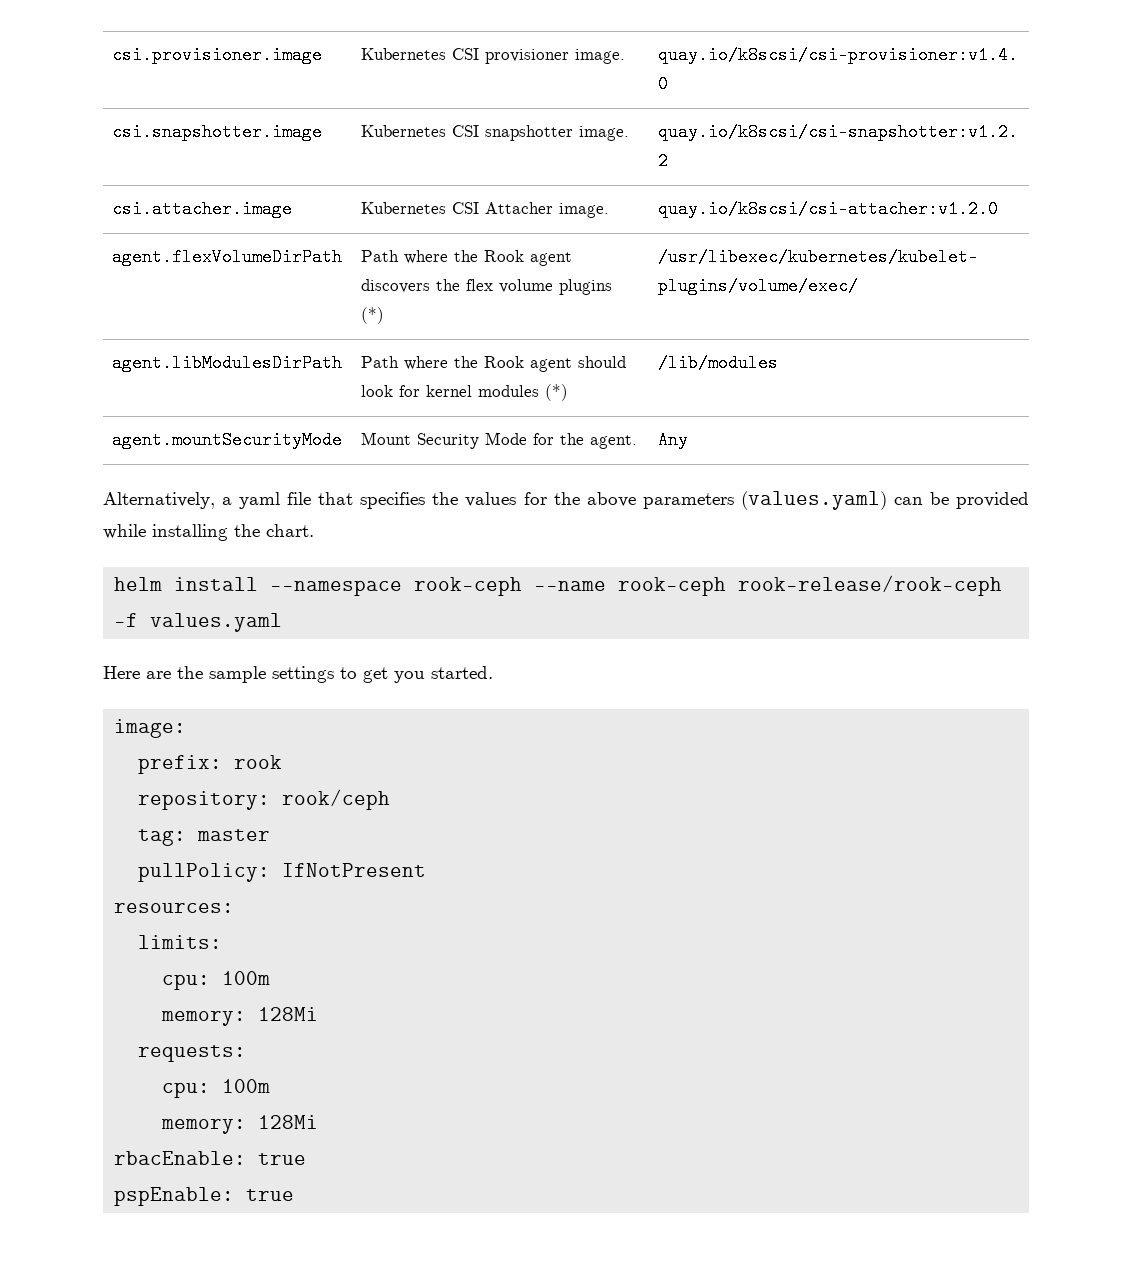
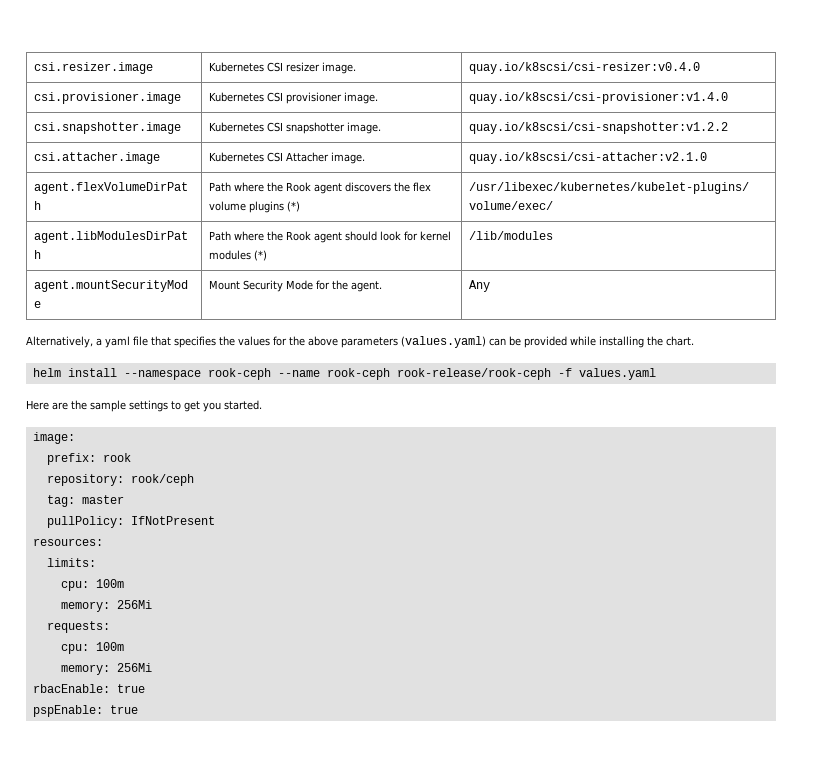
+ csi.resizer.image | Kubernetes CSI resizer image. | quay.io/k8scsi/csi-resizer:v0.4.0
- csi.attacher.image | Kubernetes CSI Attacher image. | quay.io/k8scsi/csi-attacher:v1.2.0
+ csi.attacher.image | Kubernetes CSI Attacher image. | quay.io/k8scsi/csi-attacher:v2.1.0
  limits:
  cpu: 100m
- memory: 128Mi
+ memory: 256Mi
  requests:
  cpu: 100m
- memory: 128Mi
+ memory: 256Mi

